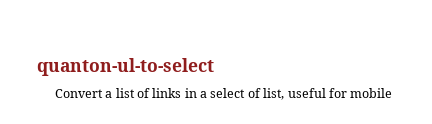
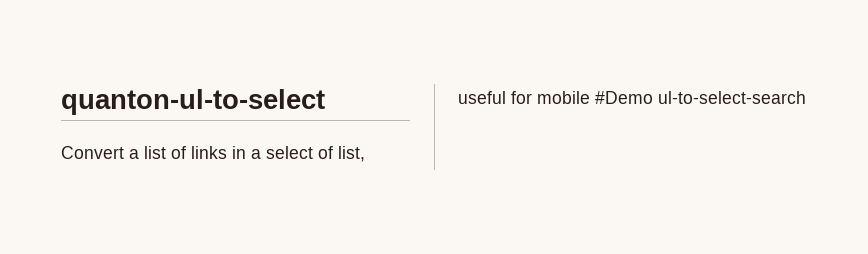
- Convert a list of links in a select of list, useful for mobile
+ Convert a list of links in a select of list, useful for mobile #Demo ul-to-select-search

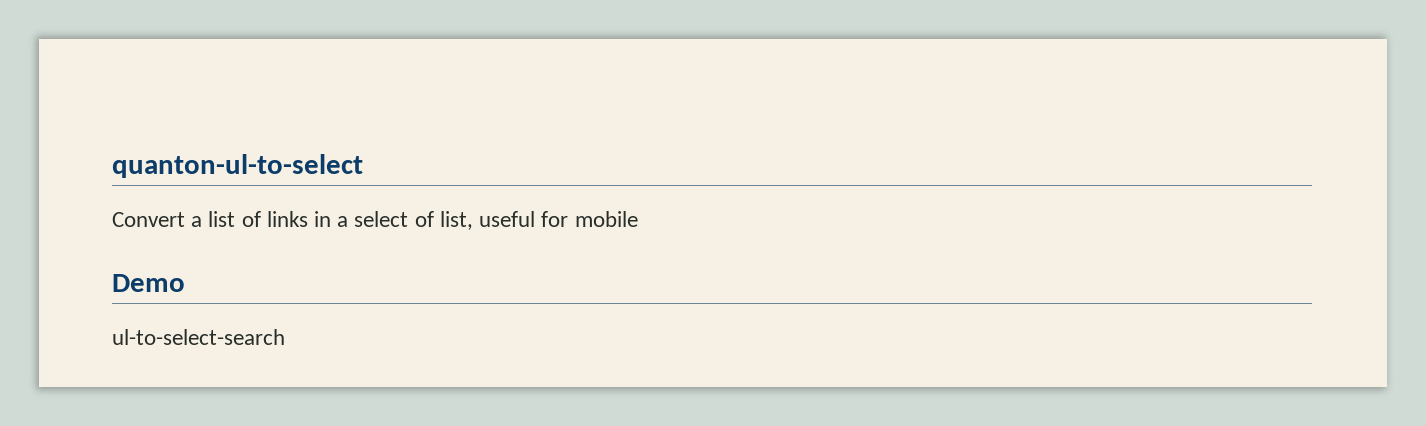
- Convert a list of links in a select of list, useful for mobile #Demo ul-to-select-search
+ Convert a list of links in a select of list, useful for mobile
+ Demo
+ ul-to-select-search

